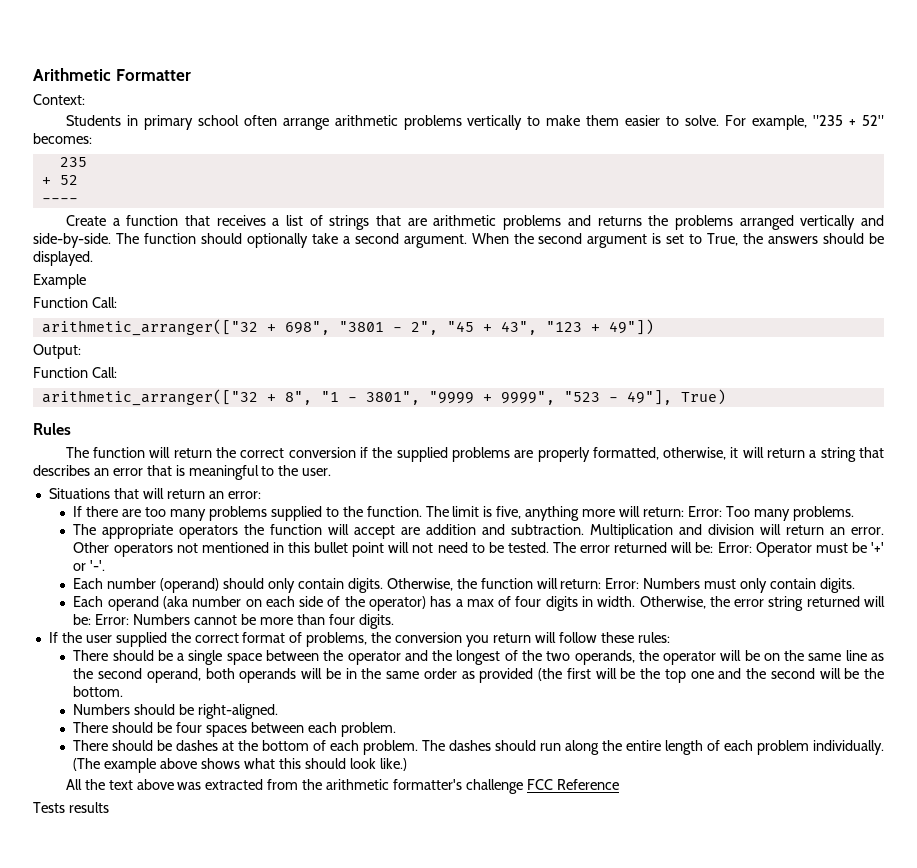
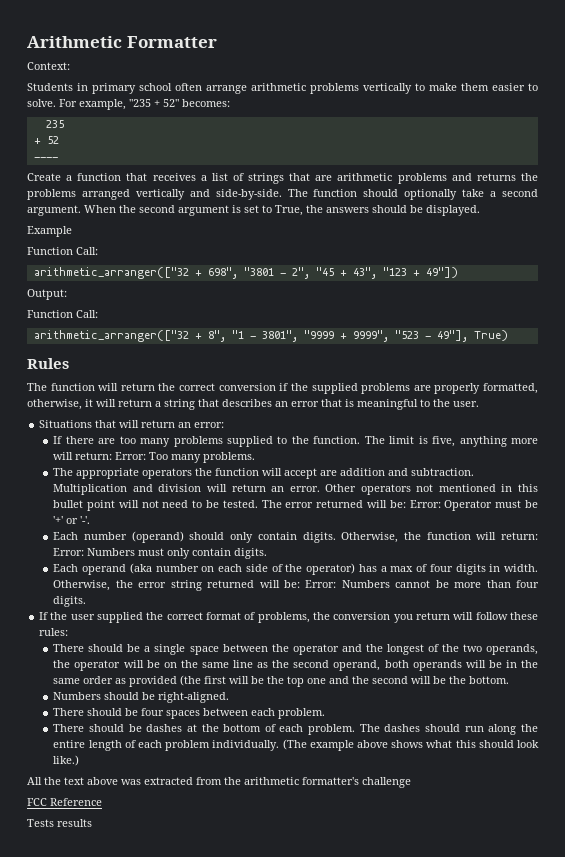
- All the text above was extracted from the arithmetic formatter's challenge FCC Reference
+ All the text above was extracted from the arithmetic formatter's challenge
+ FCC Reference

